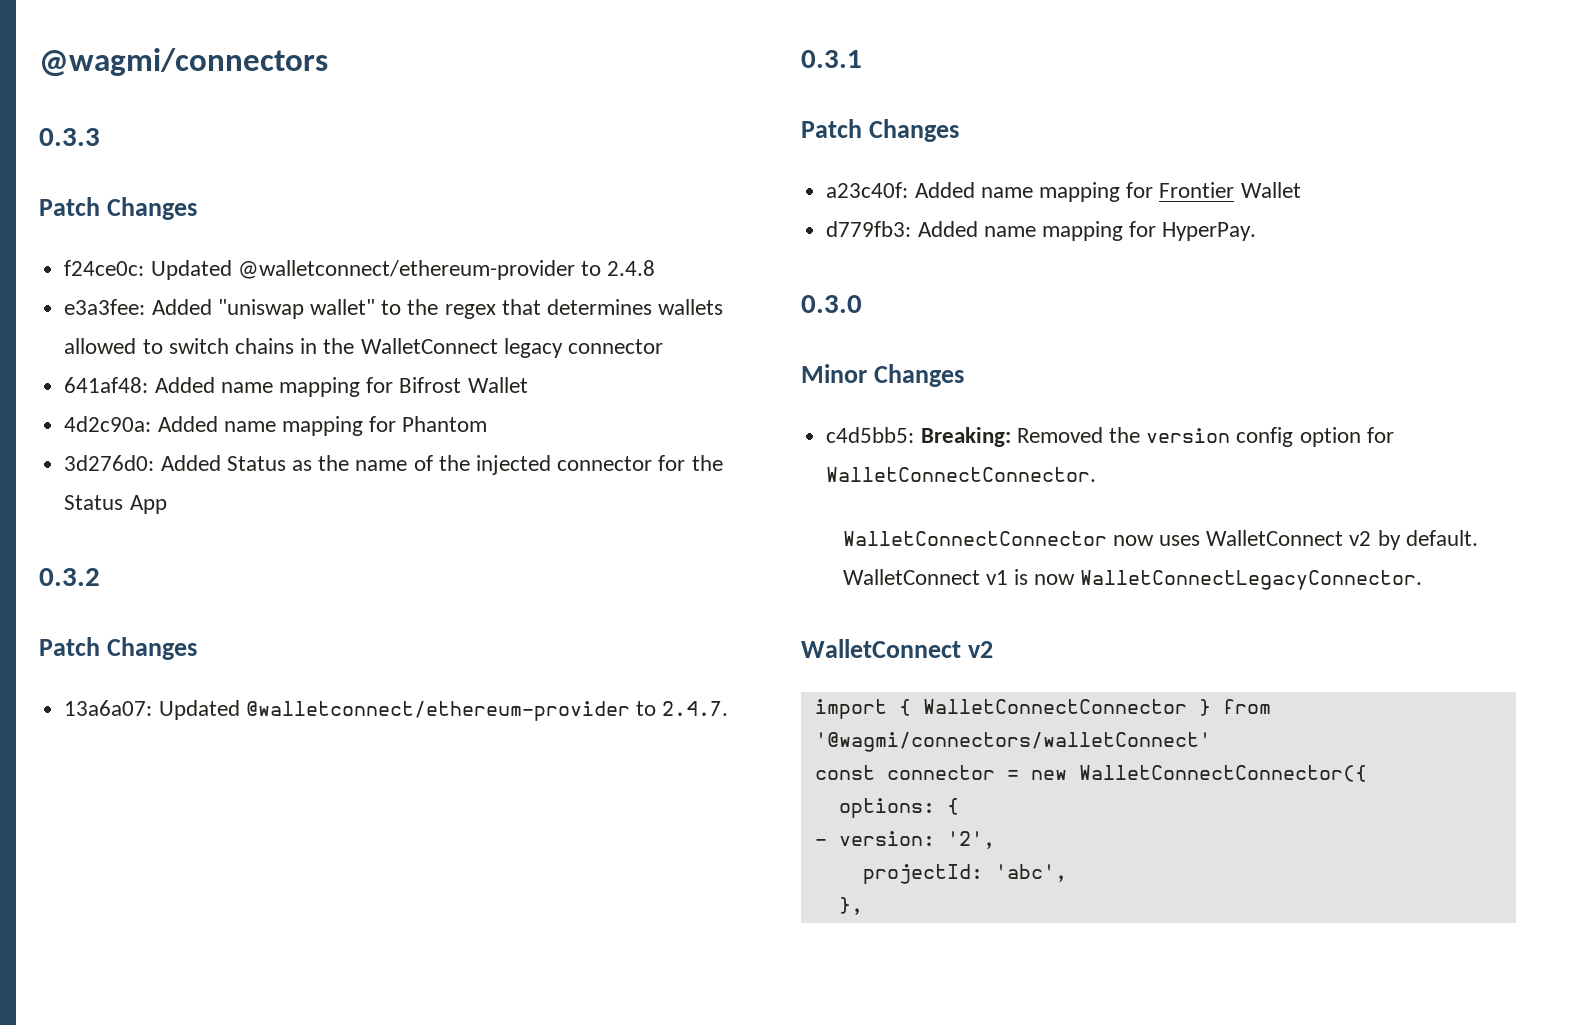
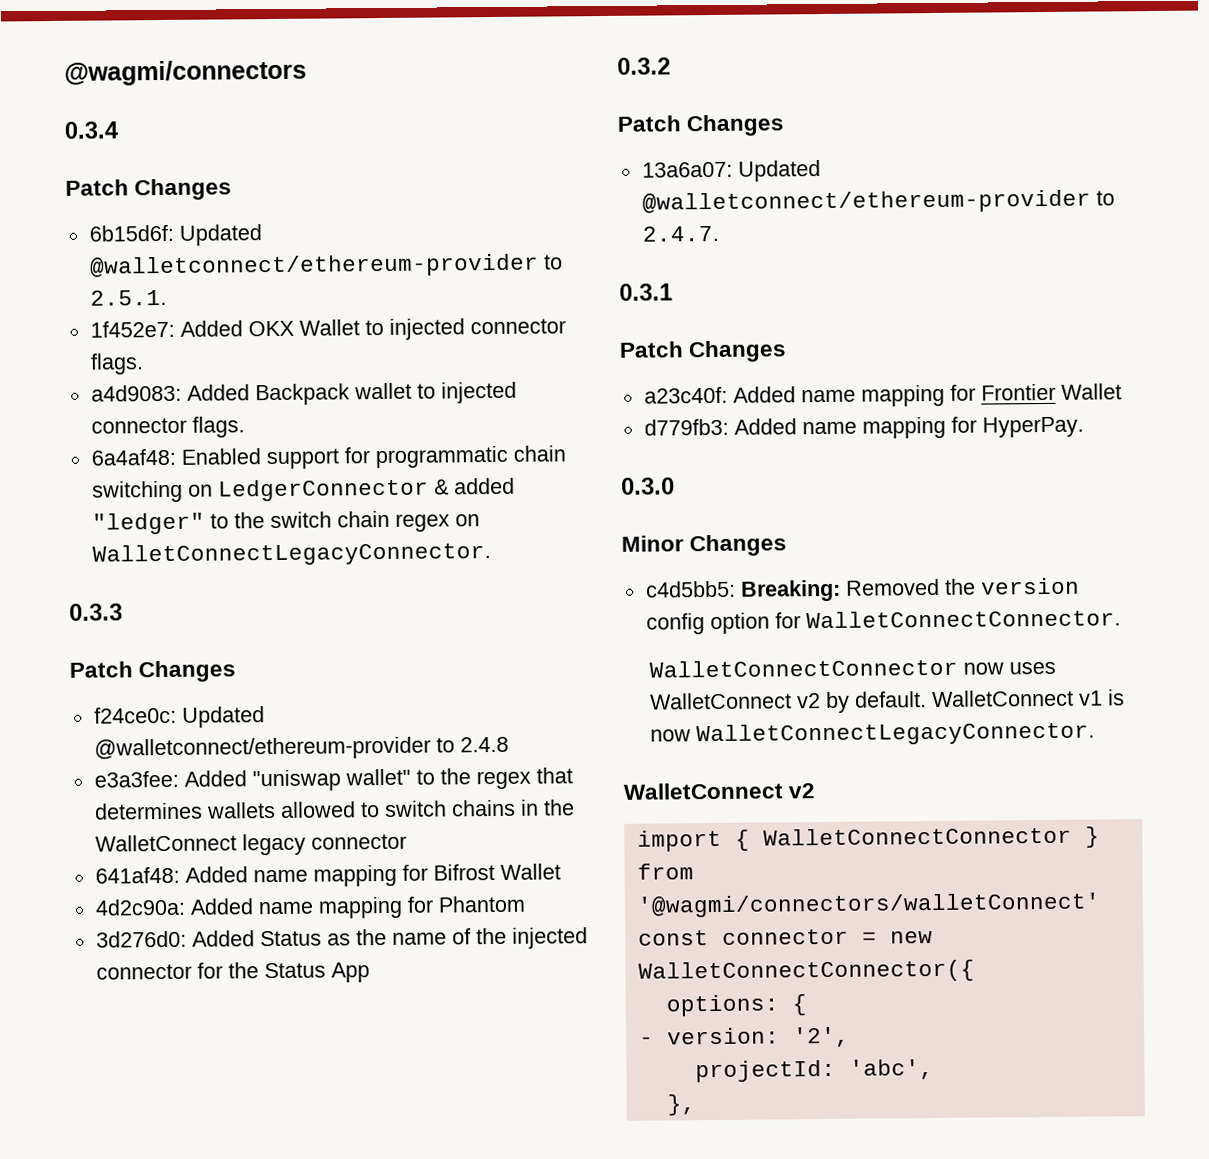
+ 0.3.4
+ Patch Changes
+ 6b15d6f: Updated @walletconnect/ethereum-provider to 2.5.1.
+ 1f452e7: Added OKX Wallet to injected connector flags.
+ a4d9083: Added Backpack wallet to injected connector flags.
+ 6a4af48: Enabled support for programmatic chain switching on LedgerConnector & added "ledger" to the switch chain regex on WalletConnectLegacyConnector.

